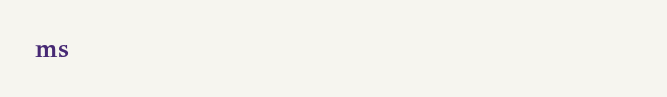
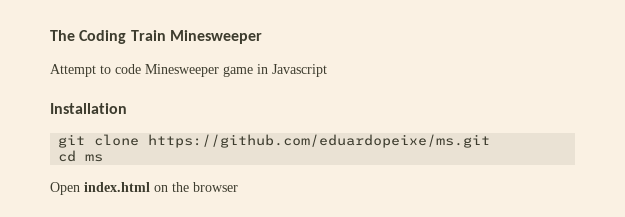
- ms
+ The Coding Train Minesweeper
+ Attempt to code Minesweeper game in Javascript
+ Installation
+ git clone https://github.com/eduardopeixe/ms.git
+ cd ms
+ Open index.html on the browser

